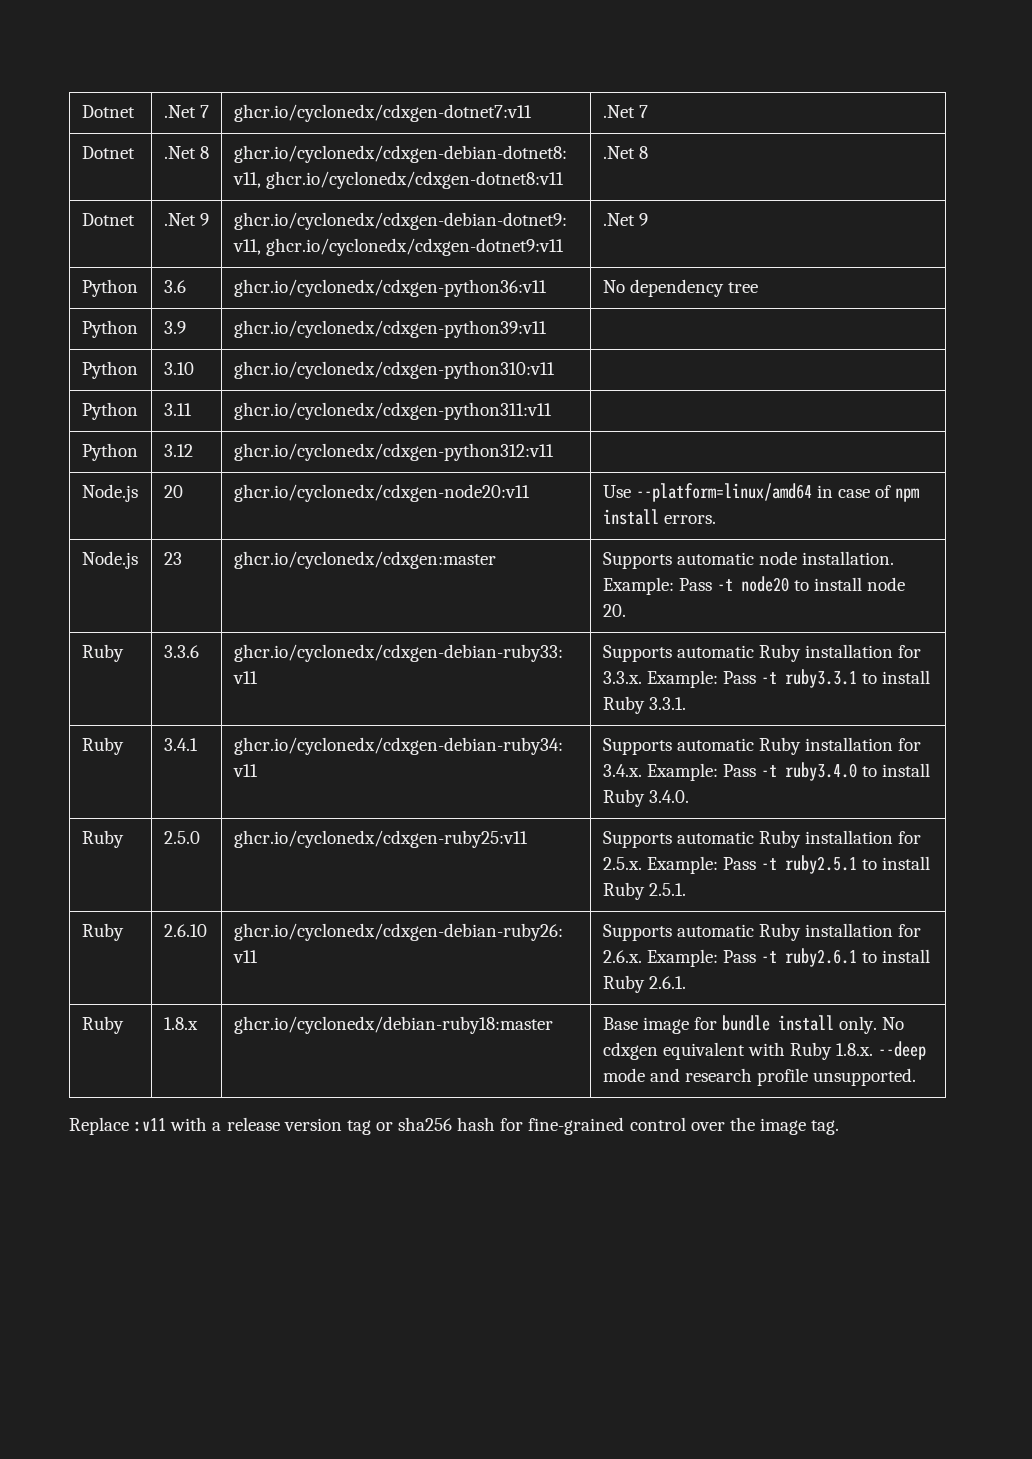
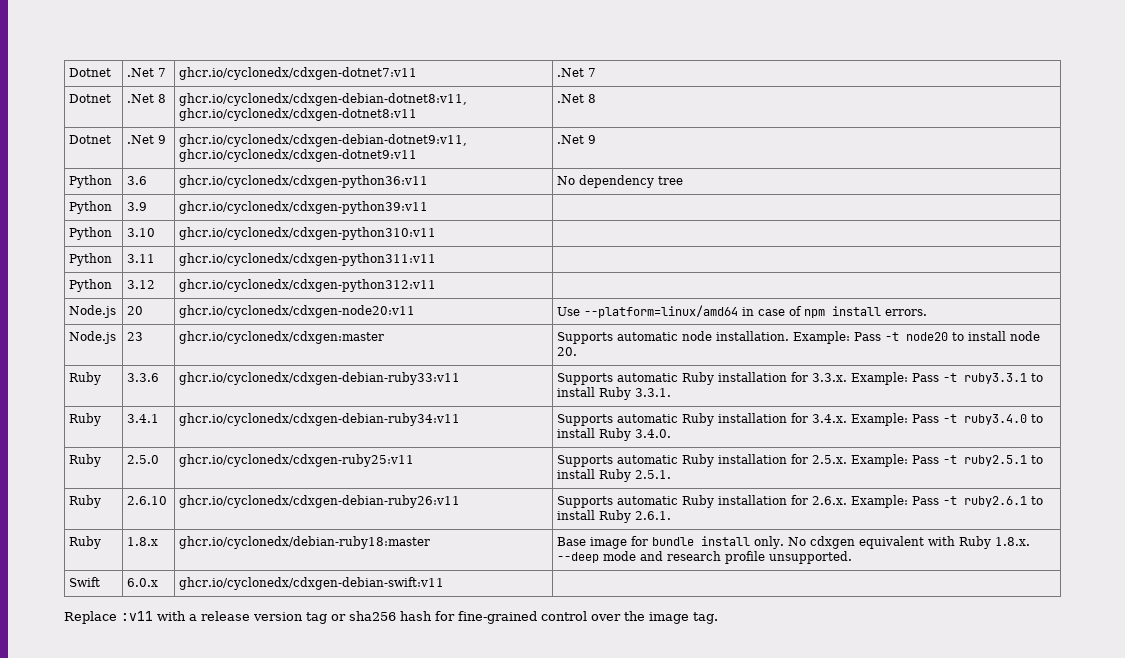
+ Swift | 6.0.x | ghcr.io/cyclonedx/cdxgen-debian-swift:v11 |

